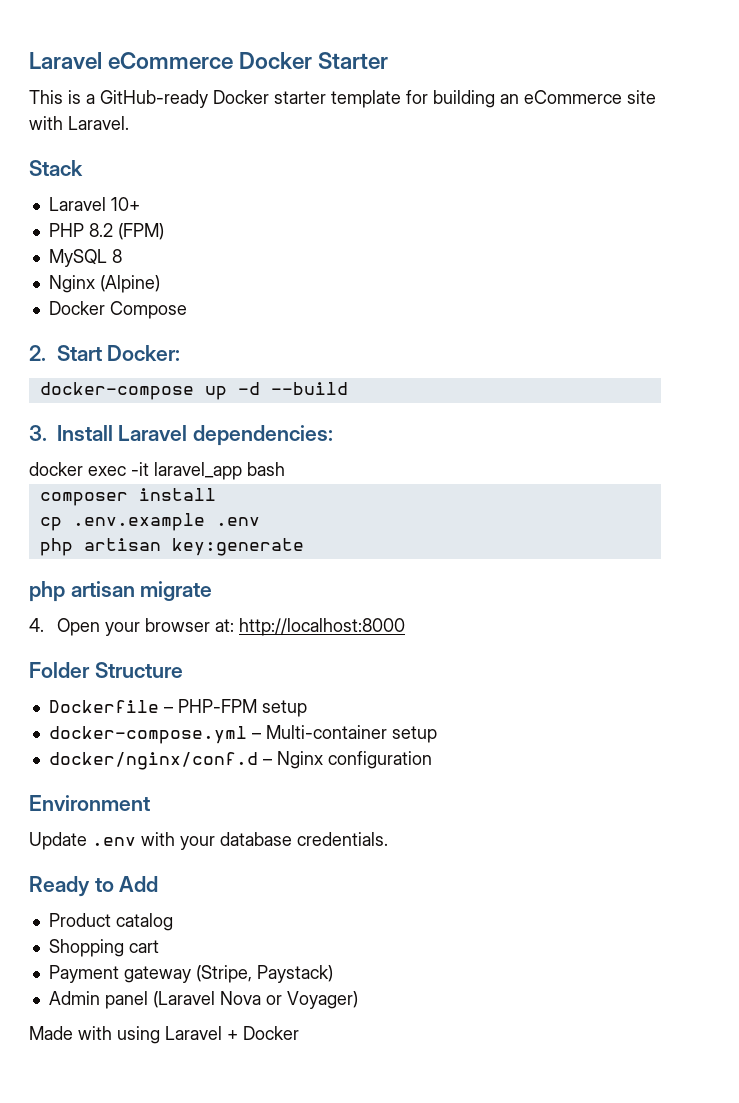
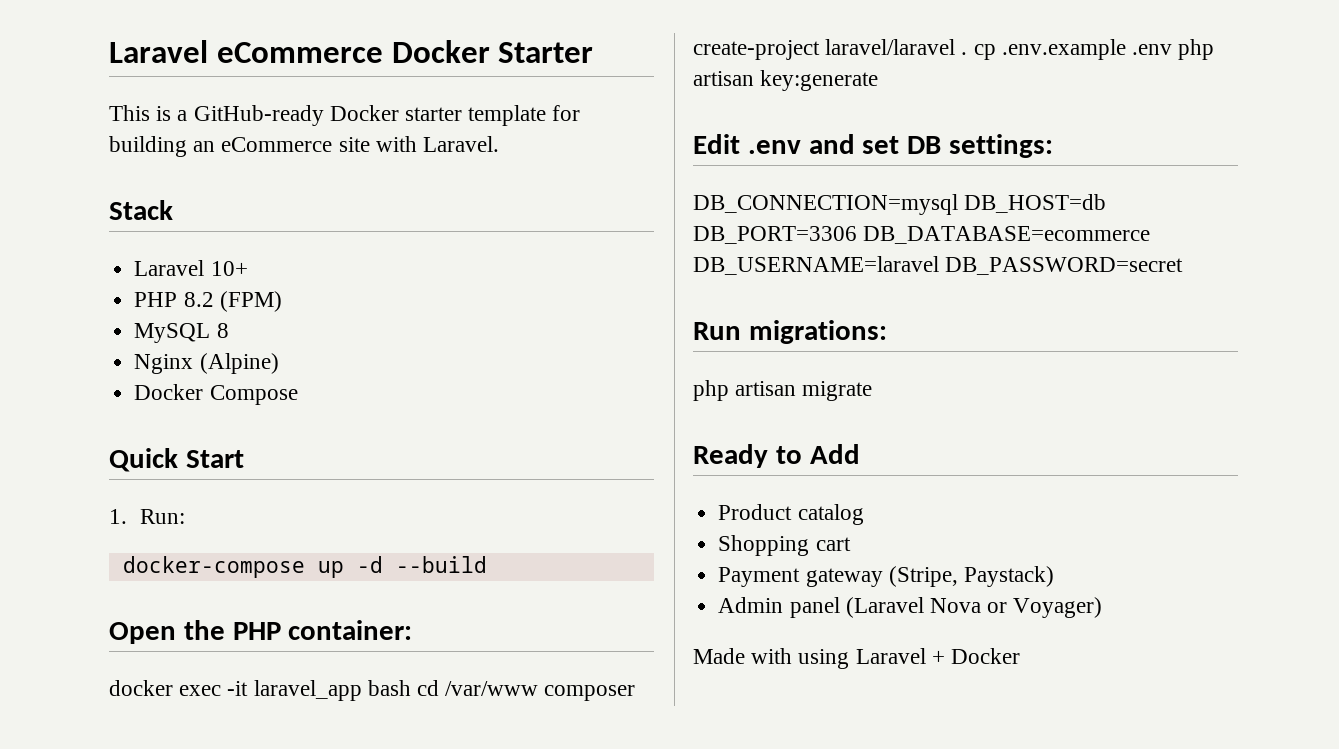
- 2. Start Docker:
+ Quick Start
+ 1. Run:
- 3. Install Laravel dependencies:
+ Open the PHP container:
- docker exec -it laravel_app bash
- composer install
- cp .env.example .env
- php artisan key:generate
+ docker exec -it laravel_app bash cd /var/www composer create-project laravel/laravel . cp .env.example .env php artisan key:generate
+ Edit .env and set DB settings:
+ DB_CONNECTION=mysql DB_HOST=db DB_PORT=3306 DB_DATABASE=ecommerce DB_USERNAME=laravel DB_PASSWORD=secret
+ Run migrations:
  php artisan migrate
- 4. Open your browser at: http://localhost:8000
- Folder Structure
- Dockerfile – PHP-FPM setup
- docker-compose.yml – Multi-container setup
- docker/nginx/conf.d – Nginx configuration
- Environment
- Update .env with your database credentials.

